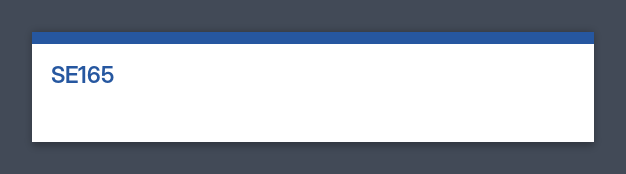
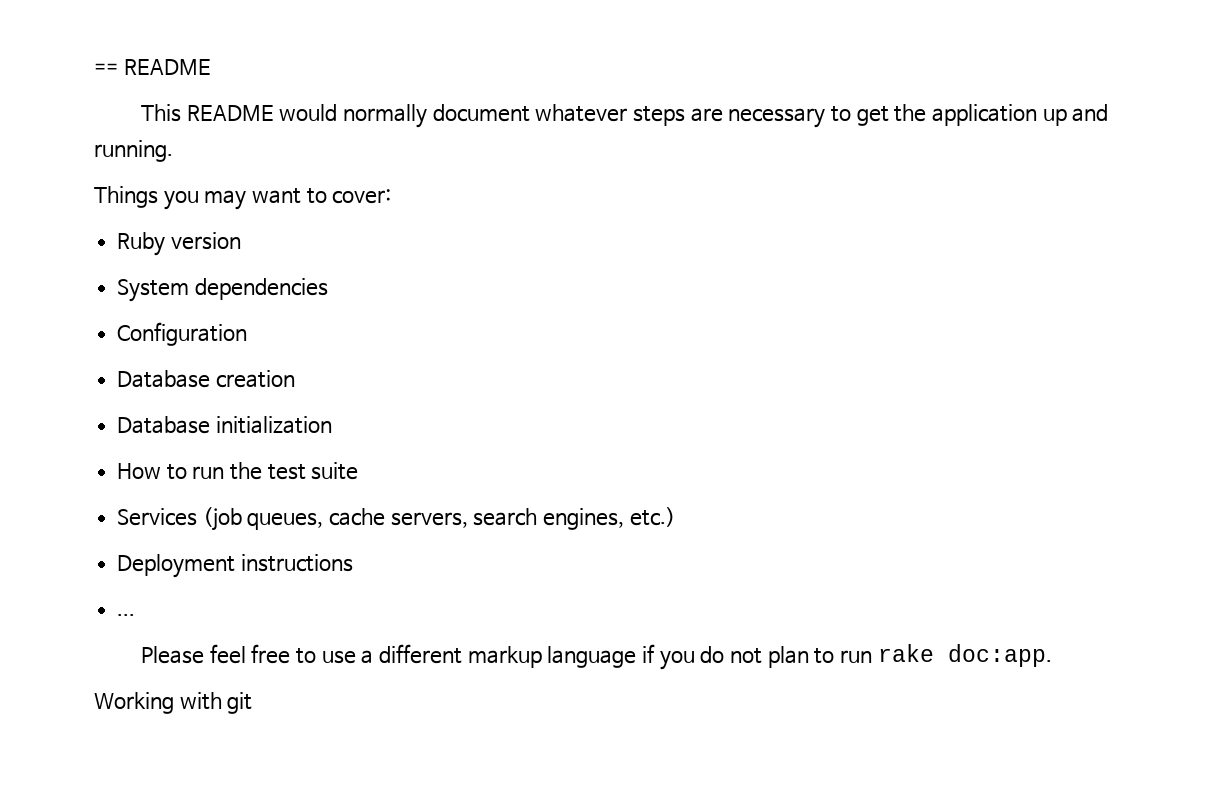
- SE165
+ == README
+ This README would normally document whatever steps are necessary to get the application up and running.
+ Things you may want to cover:
+ Ruby version
+ System dependencies
+ Configuration
+ Database creation
+ Database initialization
+ How to run the test suite
+ Services (job queues, cache servers, search engines, etc.)
+ Deployment instructions
+ ...
+ Please feel free to use a different markup language if you do not plan to run rake doc:app.
+ Working with git

